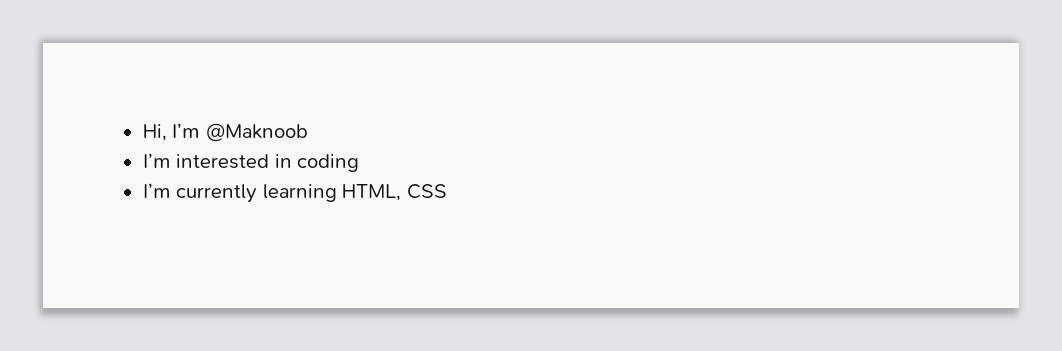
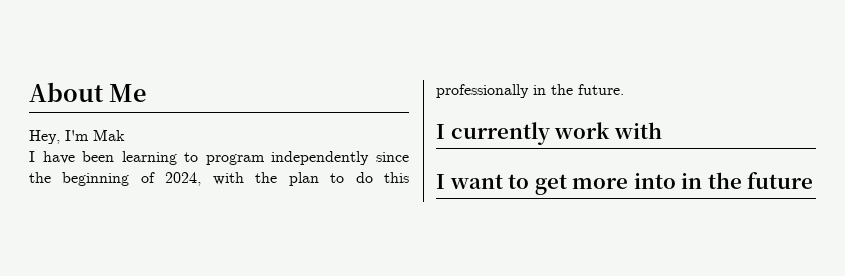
- Hi, I’m @Maknoob
- I’m interested in coding
- I’m currently learning HTML, CSS
+ About Me
+ Hey, I'm Mak
+ I have been learning to program independently since the beginning of 2024, with the plan to do this professionally in the future.
+ I currently work with
+ I want to get more into in the future

